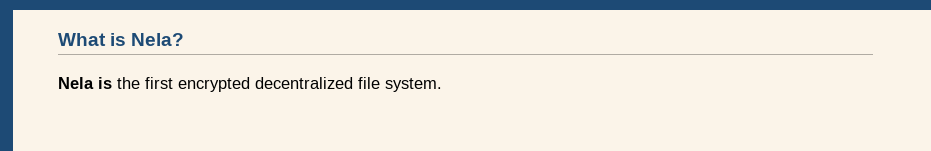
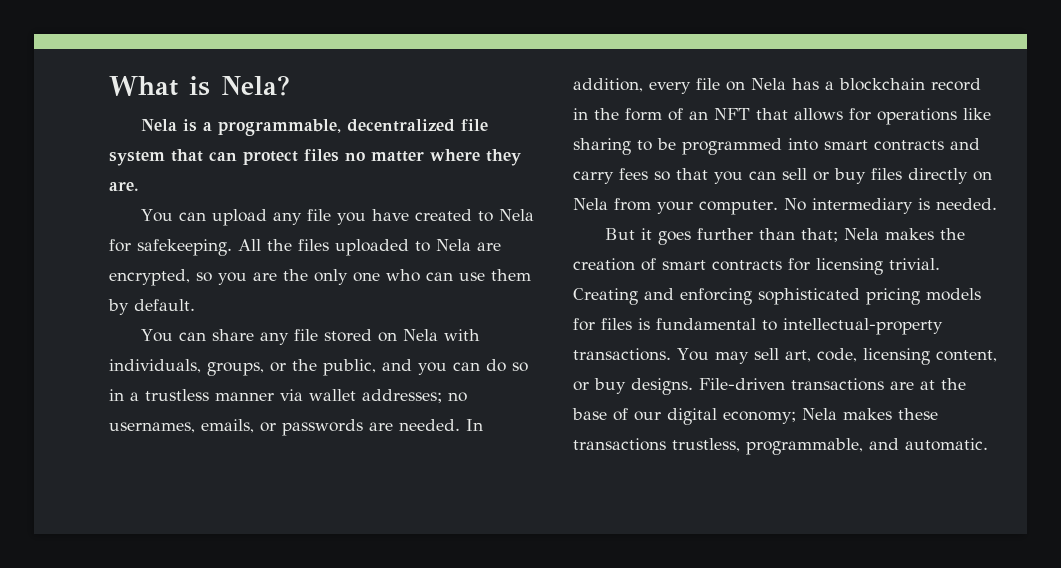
- Nela is the first encrypted decentralized file system.
+ Nela is a programmable, decentralized file system that can protect files no matter where they are.
+ You can upload any file you have created to Nela for safekeeping. All the files uploaded to Nela are encrypted, so you are the only one who can use them by default.
+ You can share any file stored on Nela with individuals, groups, or the public, and you can do so in a trustless manner via wallet addresses; no usernames, emails, or passwords are needed. In addition, every file on Nela has a blockchain record in the form of an NFT that allows for operations like sharing to be programmed into smart contracts and carry fees so that you can sell or buy files directly on Nela from your computer. No intermediary is needed.
+ But it goes further than that; Nela makes the creation of smart contracts for licensing trivial. Creating and enforcing sophisticated pricing models for files is fundamental to intellectual-property transactions. You may sell art, code, licensing content, or buy designs. File-driven transactions are at the base of our digital economy; Nela makes these transactions trustless, programmable, and automatic.

